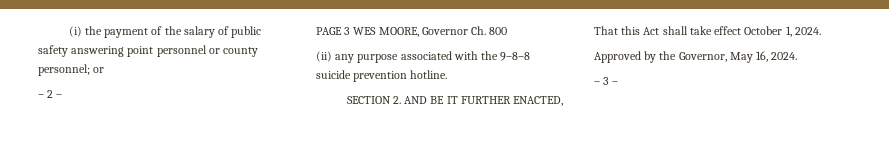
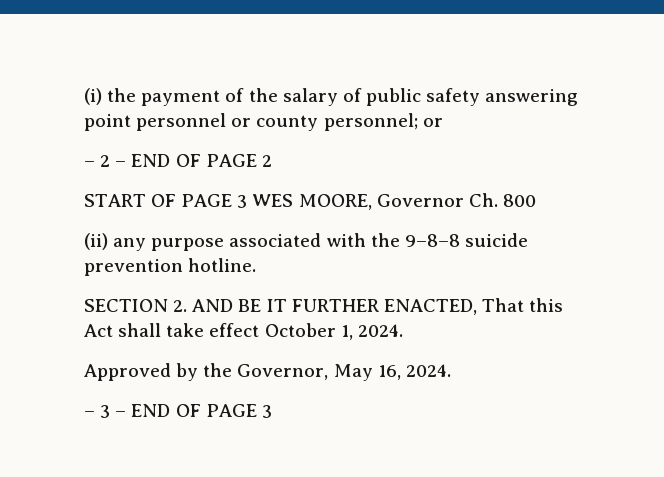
- – 2 –
- PAGE 3 WES MOORE, Governor Ch. 800
+ – 2 – END OF PAGE 2
+ START OF PAGE 3 WES MOORE, Governor Ch. 800
- – 3 –
+ – 3 – END OF PAGE 3

